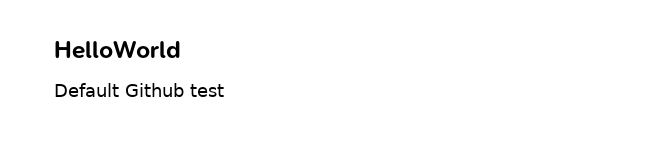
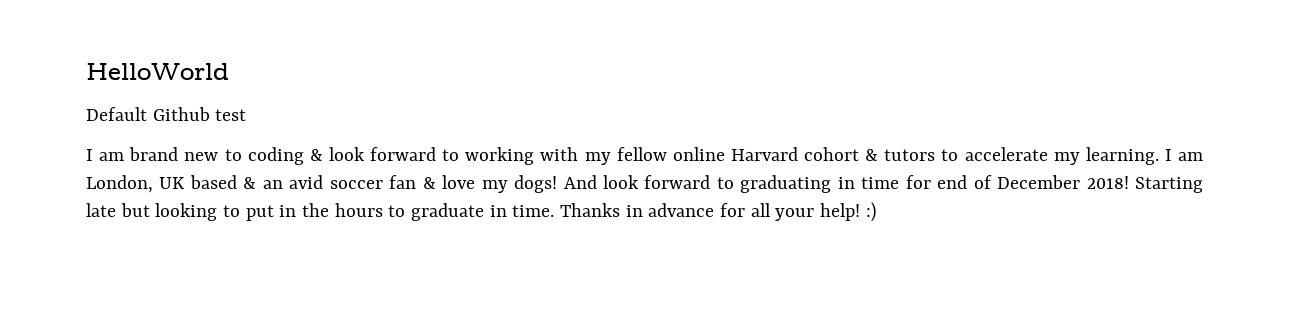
+ I am brand new to coding & look forward to working with my fellow online Harvard cohort & tutors to accelerate my learning. I am London, UK based & an avid soccer fan & love my dogs! And look forward to graduating in time for end of December 2018! Starting late but looking to put in the hours to graduate in time. Thanks in advance for all your help! :)

